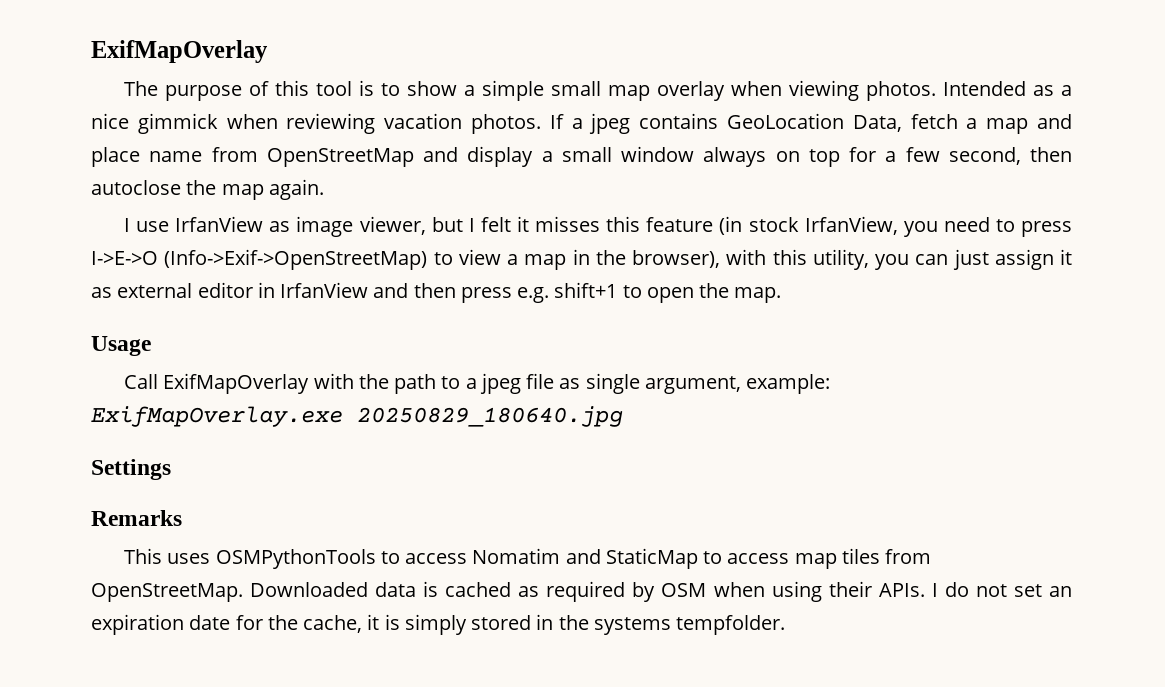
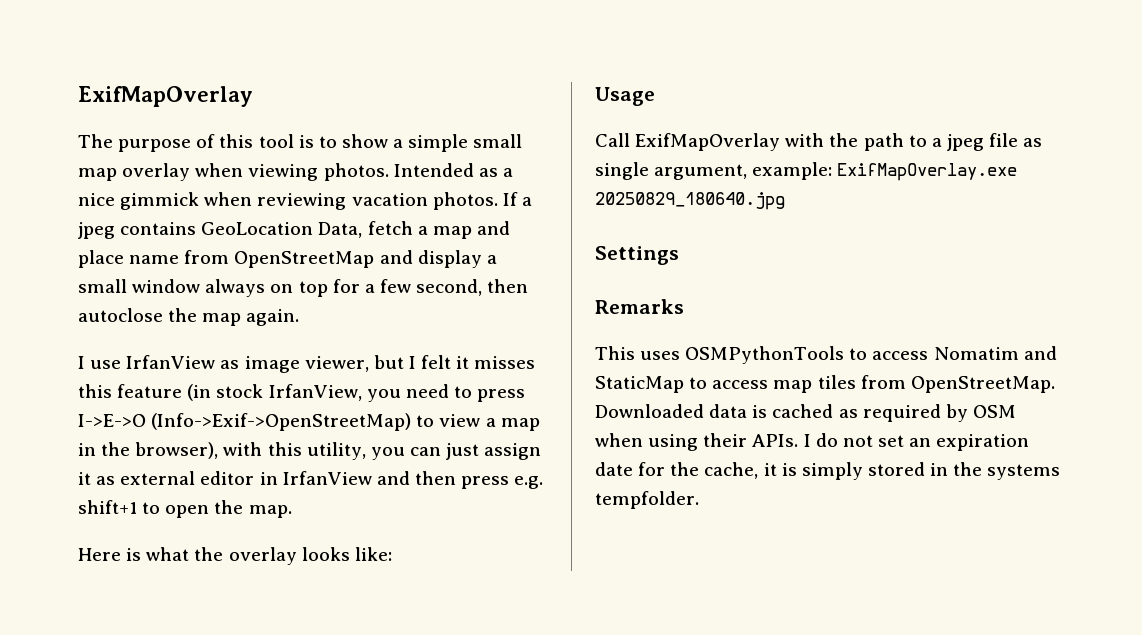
+ Here is what the overlay looks like:

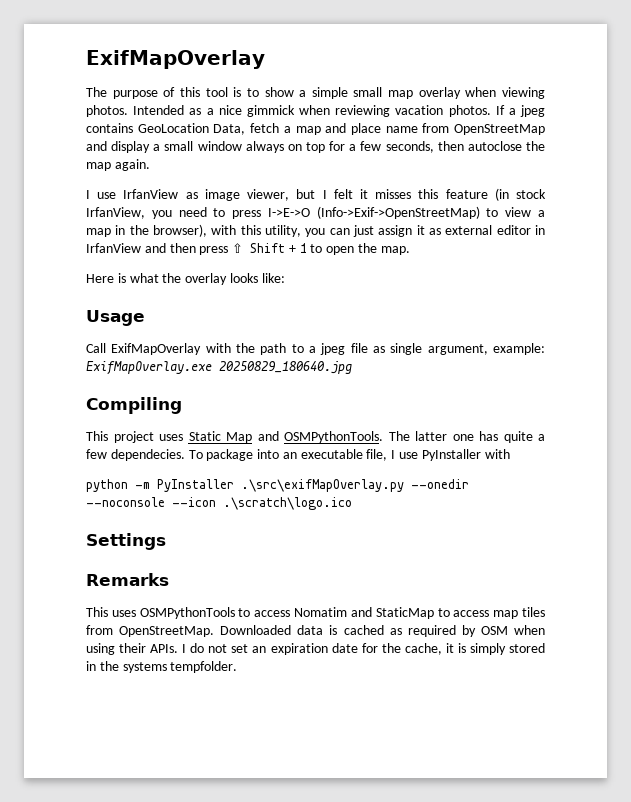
- If a jpeg contains GeoLocation Data, fetch a map and place name from OpenStreetMap and display a small window always on top for a few second, then autoclose the map again.
+ If a jpeg contains GeoLocation Data, fetch a map and place name from OpenStreetMap and display a small window always on top for a few seconds, then autoclose the map again.
- I use IrfanView as image viewer, but I felt it misses this feature (in stock IrfanView, you need to press I->E->O (Info->Exif->OpenStreetMap) to view a map in the browser), with this utility, you can just assign it as external editor in IrfanView and then press e.g. shift+1 to open the map.
+ I use IrfanView as image viewer, but I felt it misses this feature (in stock IrfanView, you need to press I->E->O (Info->Exif->OpenStreetMap) to view a map in the browser), with this utility, you can just assign it as external editor in IrfanView and then press ⇧ Shift + 1 to open the map.
+ Compiling
+ This project uses Static Map and OSMPythonTools. The latter one has quite a few dependecies. To package into an executable file, I use PyInstaller with
+ python -m PyInstaller .\src\exifMapOverlay.py --onedir --noconsole --icon .\scratch\logo.ico

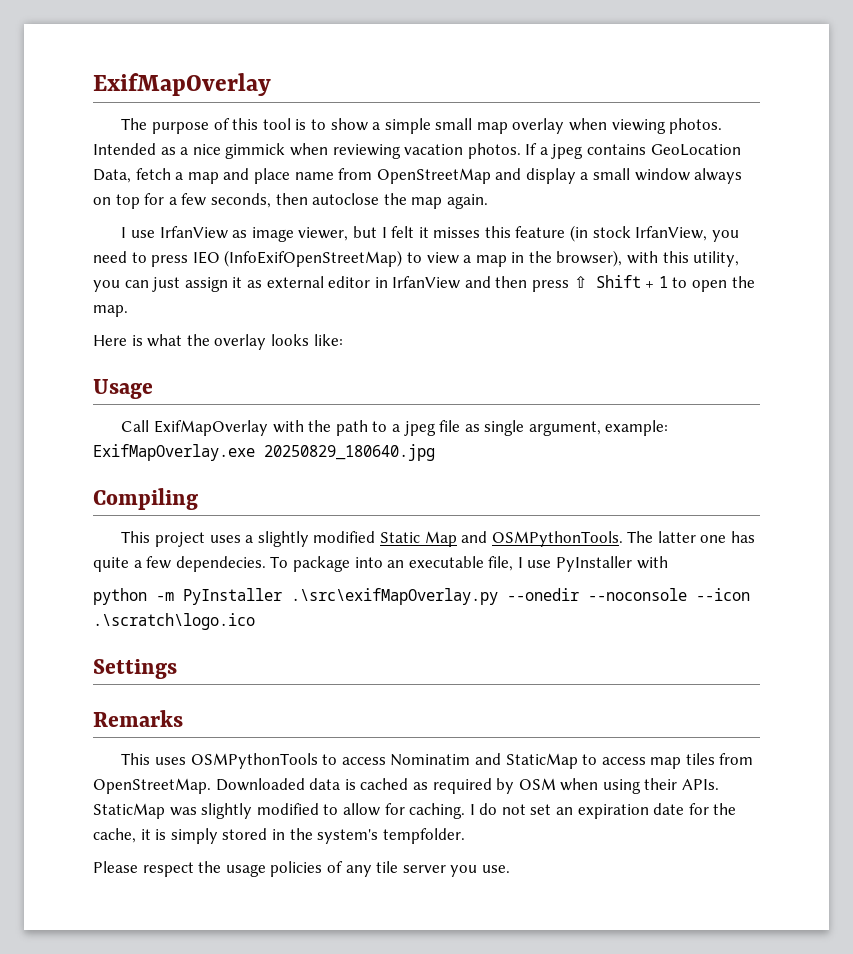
- I use IrfanView as image viewer, but I felt it misses this feature (in stock IrfanView, you need to press I->E->O (Info->Exif->OpenStreetMap) to view a map in the browser), with this utility, you can just assign it as external editor in IrfanView and then press ⇧ Shift + 1 to open the map.
+ I use IrfanView as image viewer, but I felt it misses this feature (in stock IrfanView, you need to press IEO (InfoExifOpenStreetMap) to view a map in the browser), with this utility, you can just assign it as external editor in IrfanView and then press ⇧ Shift + 1 to open the map.
- This project uses Static Map and OSMPythonTools.
+ This project uses a slightly modified Static Map and OSMPythonTools.
- This uses OSMPythonTools to access Nomatim and StaticMap to access map tiles from OpenStreetMap.
+ This uses OSMPythonTools to access Nominatim and StaticMap to access map tiles from OpenStreetMap.
+ StaticMap was slightly modified to allow for caching.
- I do not set an expiration date for the cache, it is simply stored in the systems tempfolder.
+ I do not set an expiration date for the cache, it is simply stored in the system's tempfolder.
+ Please respect the usage policies of any tile server you use.

